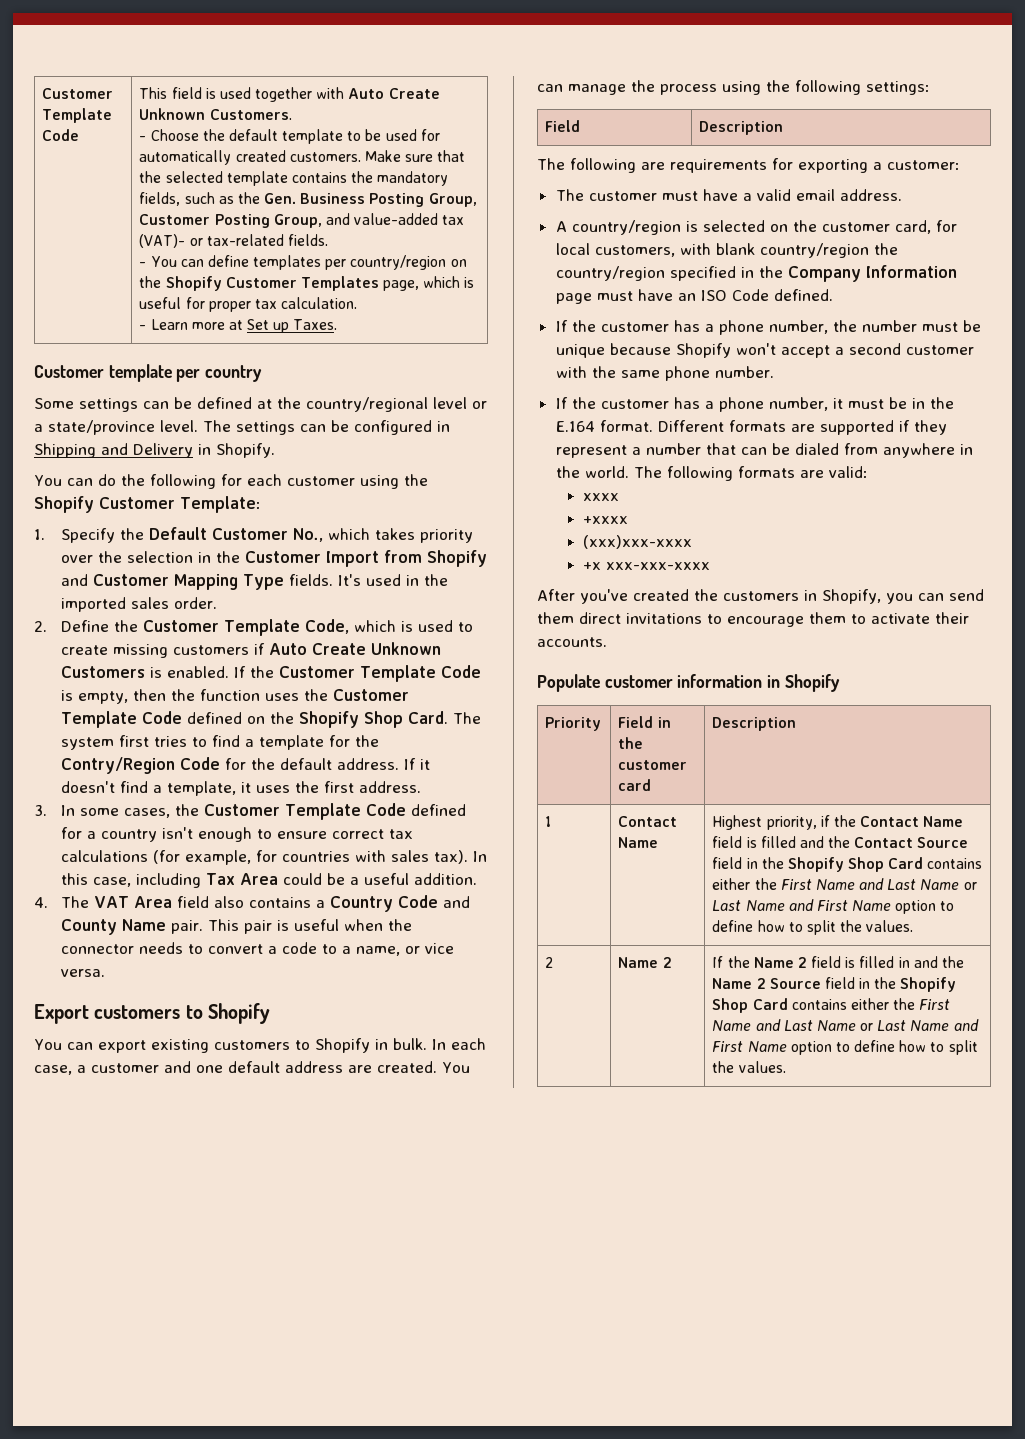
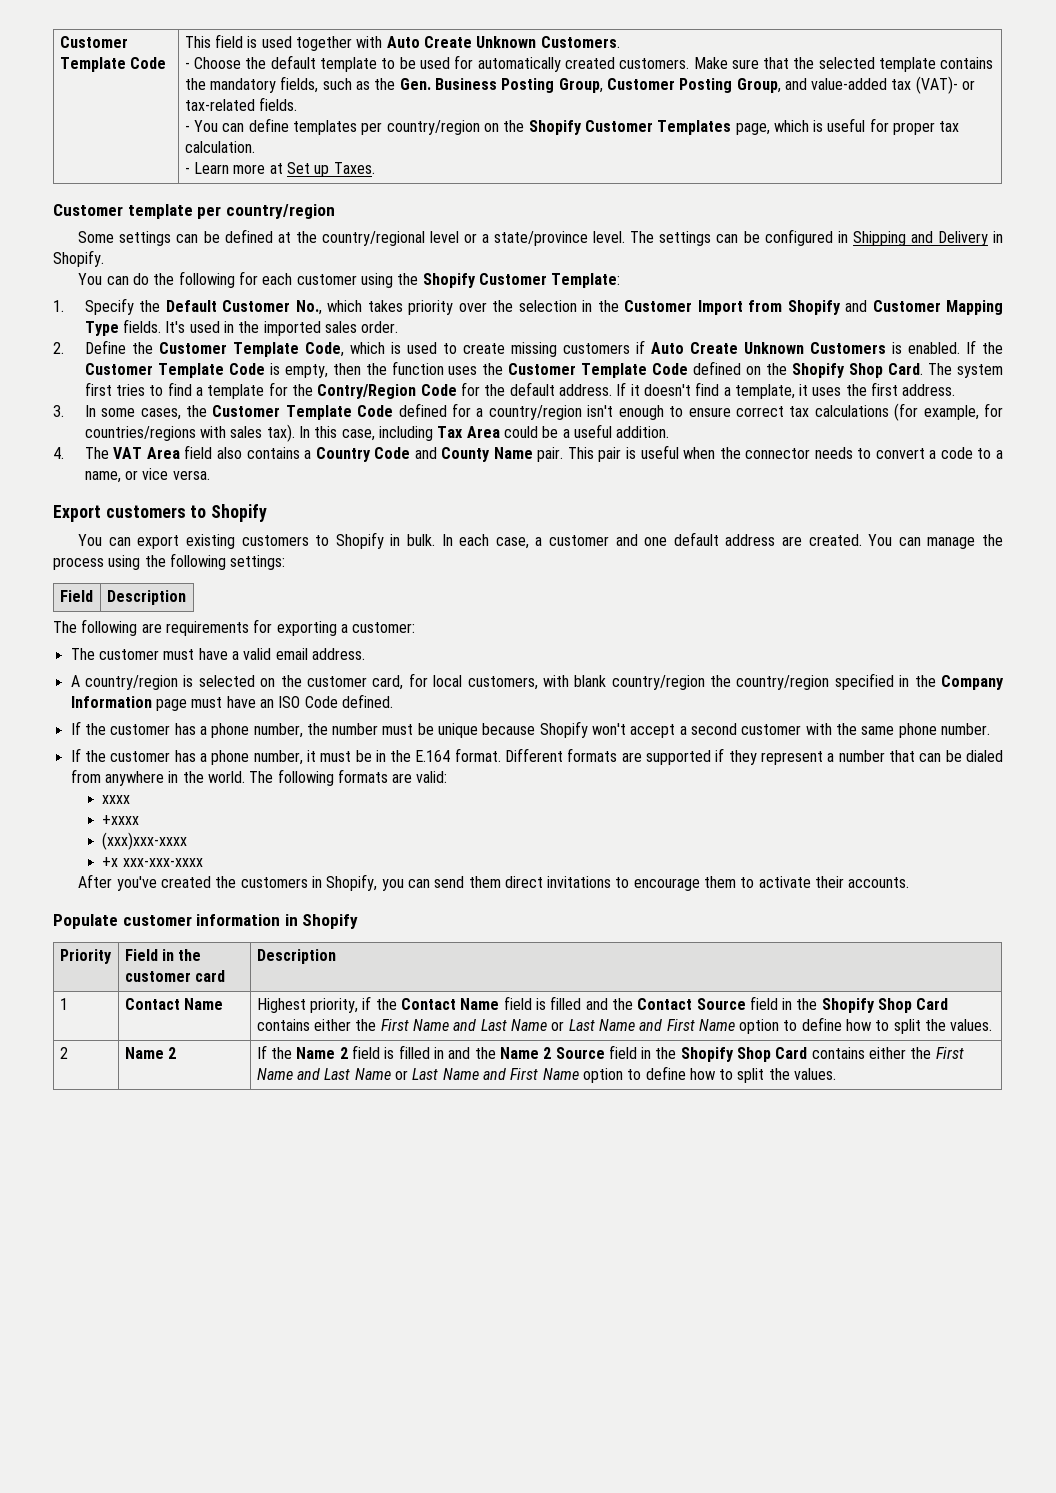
- Customer template per country
+ Customer template per country/region
- 3. In some cases, the Customer Template Code defined for a country isn't enough to ensure correct tax calculations (for example, for countries with sales tax).
+ 3. In some cases, the Customer Template Code defined for a country/region isn't enough to ensure correct tax calculations (for example, for countries/regions with sales tax).

